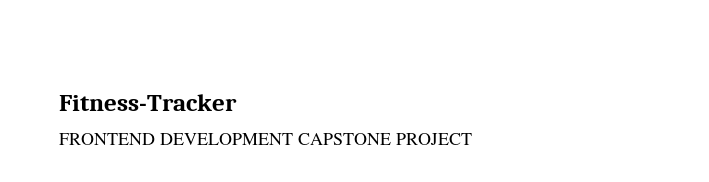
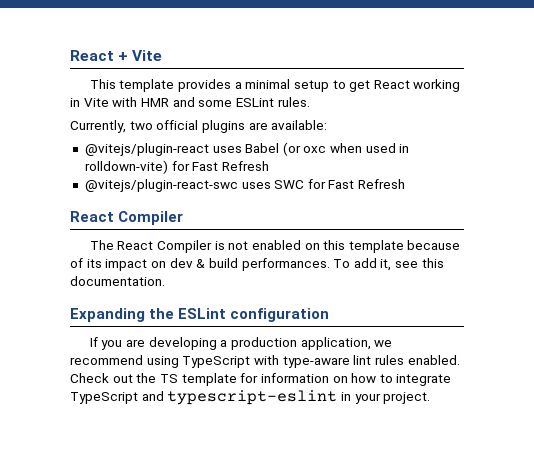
- Fitness-Tracker
- FRONTEND DEVELOPMENT CAPSTONE PROJECT
+ React + Vite
+ This template provides a minimal setup to get React working in Vite with HMR and some ESLint rules.
+ Currently, two official plugins are available:
+ @vitejs/plugin-react uses Babel (or oxc when used in rolldown-vite) for Fast Refresh
+ @vitejs/plugin-react-swc uses SWC for Fast Refresh
+ React Compiler
+ The React Compiler is not enabled on this template because of its impact on dev & build performances. To add it, see this documentation.
+ Expanding the ESLint configuration
+ If you are developing a production application, we recommend using TypeScript with type-aware lint rules enabled. Check out the TS template for information on how to integrate TypeScript and typescript-eslint in your project.

